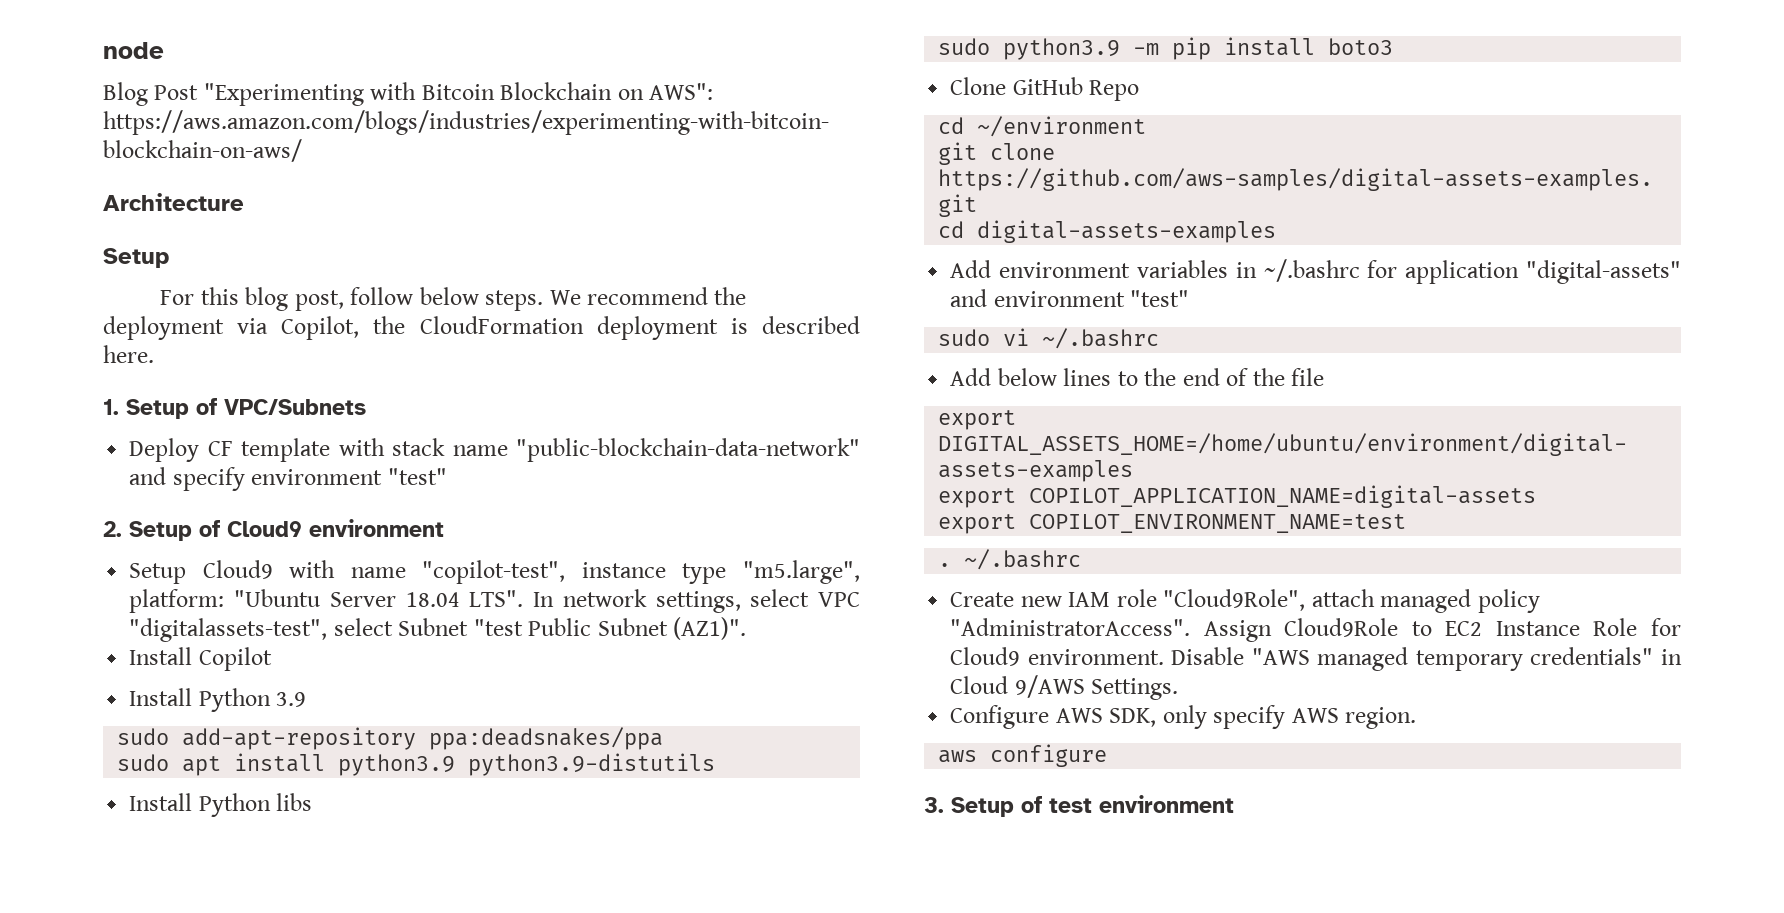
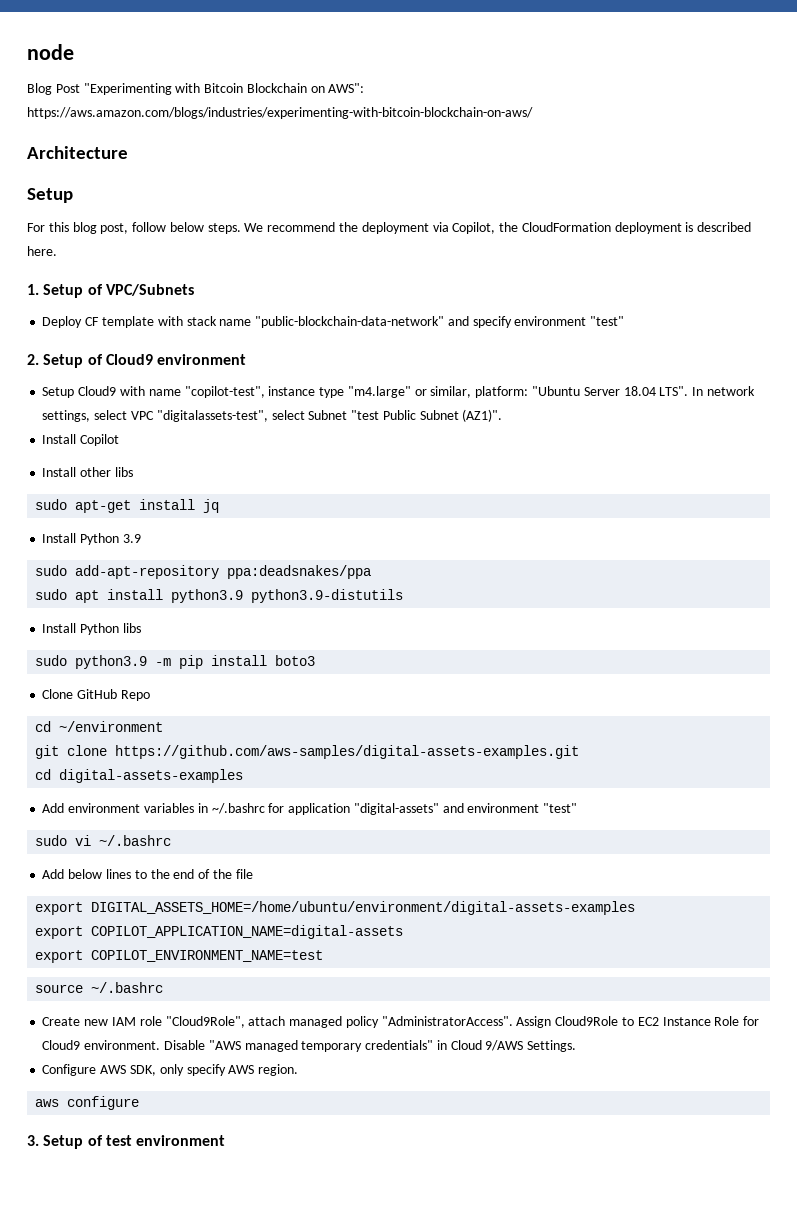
- Setup Cloud9 with name "copilot-test", instance type "m5.large", platform: "Ubuntu Server 18.04 LTS".
+ Setup Cloud9 with name "copilot-test", instance type "m4.large" or similar, platform: "Ubuntu Server 18.04 LTS".
+ Install other libs
+ sudo apt-get install jq
- . ~/.bashrc
+ source ~/.bashrc

